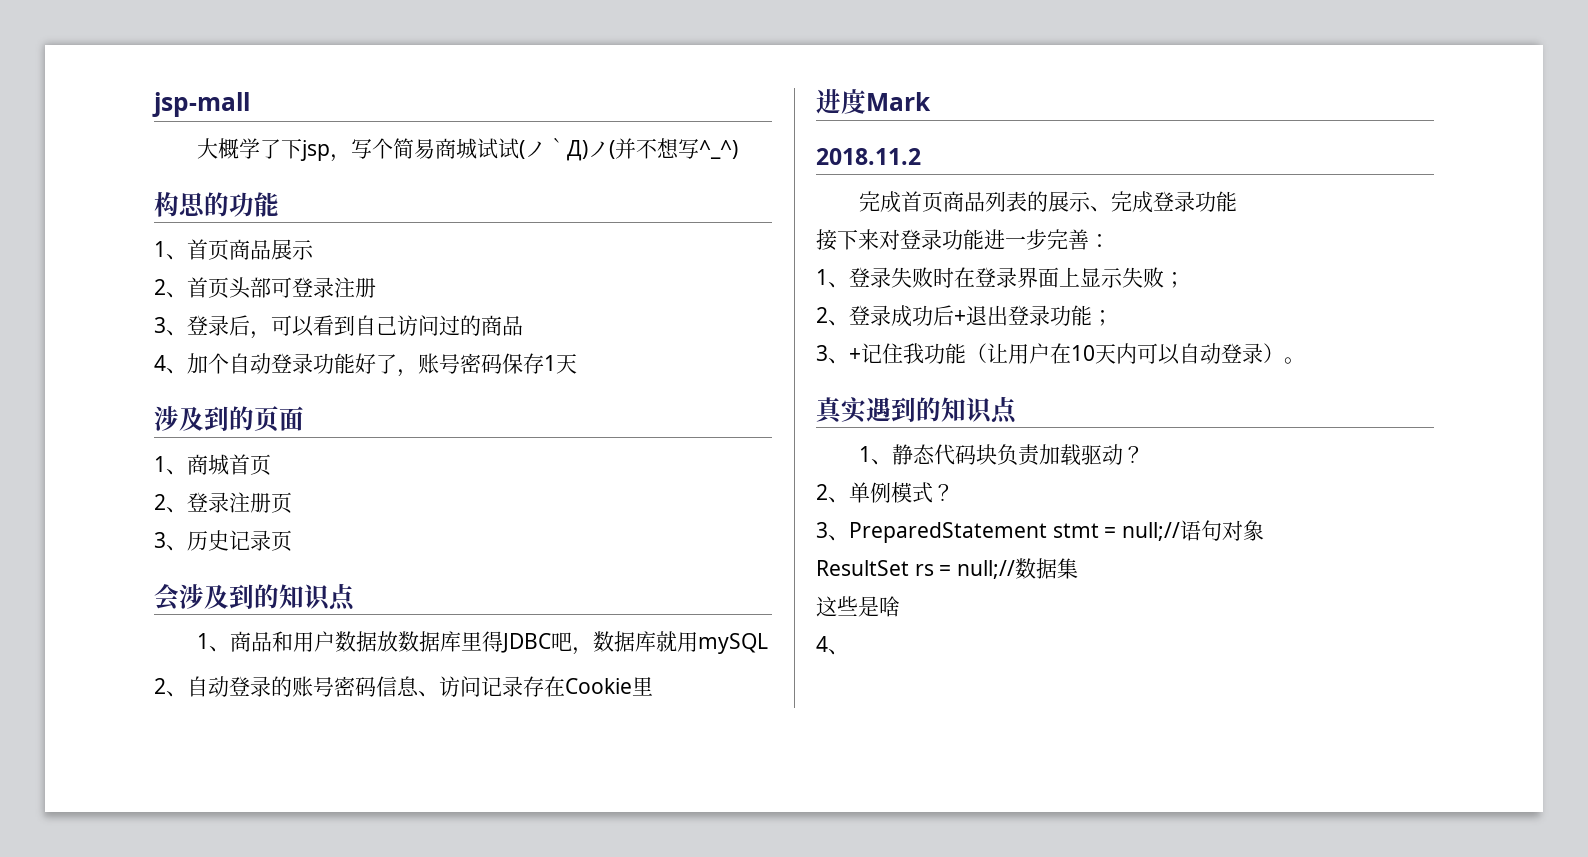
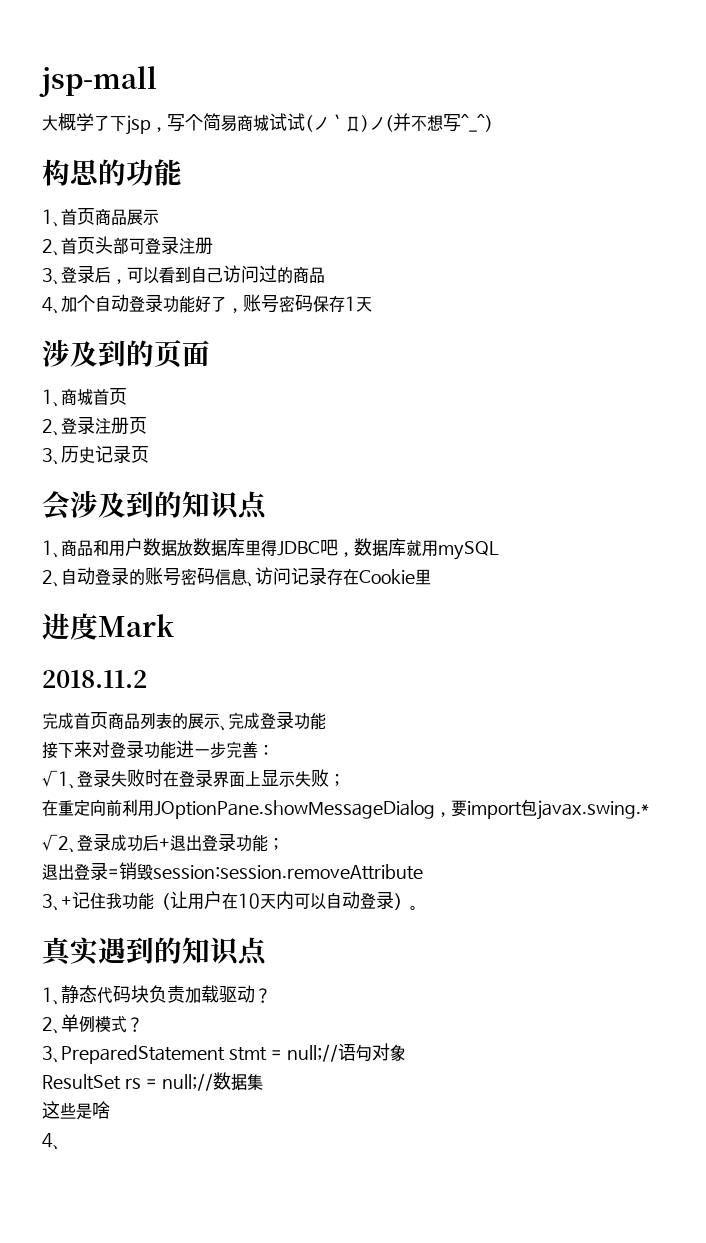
- 1、登录失败时在登录界面上显示失败；
+ √1、登录失败时在登录界面上显示失败；
- 2、登录成功后+退出登录功能；
+ 在重定向前利用JOptionPane.showMessageDialog，要import包javax.swing.*
+ √2、登录成功后+退出登录功能；
+ 退出登录=销毁session:session.removeAttribute

